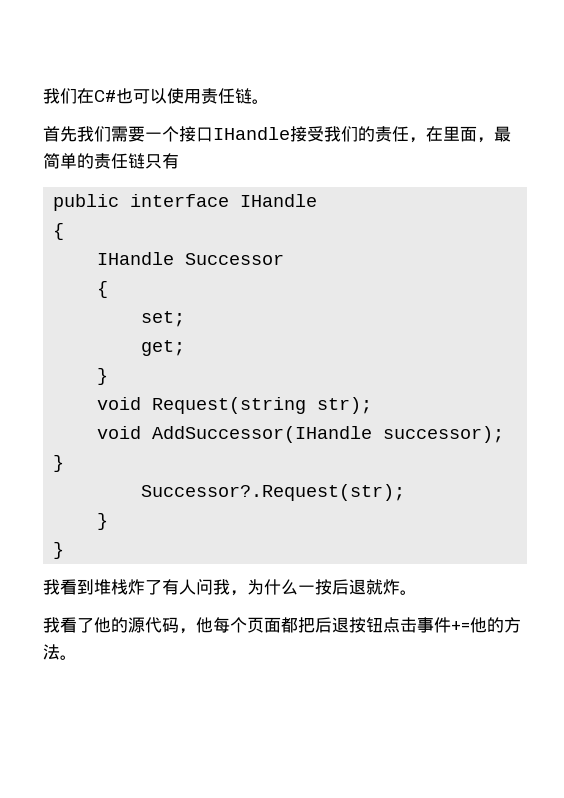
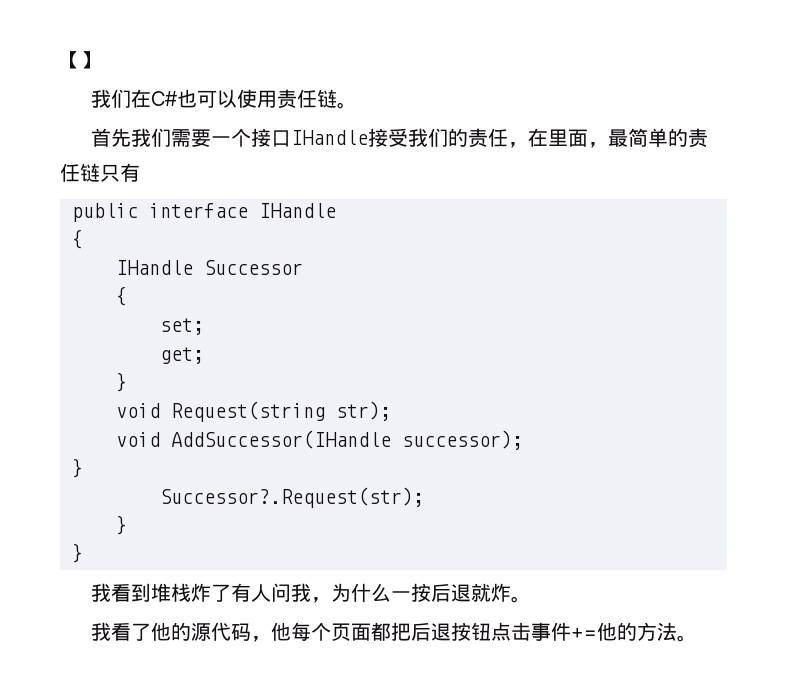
+ 【】

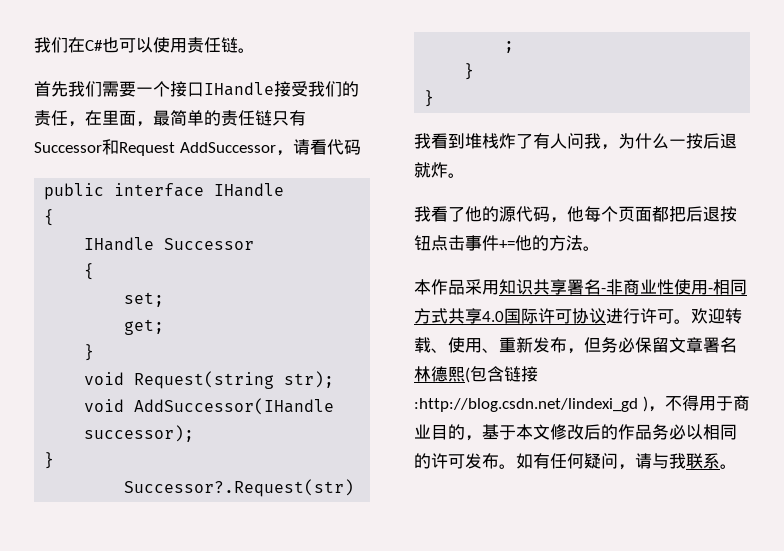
- 【】
- 首先我们需要一个接口IHandle接受我们的责任，在里面，最简单的责任链只有
+ 首先我们需要一个接口IHandle接受我们的责任，在里面，最简单的责任链只有Successor和Request AddSuccessor，请看代码
+ 本作品采用知识共享署名-非商业性使用-相同方式共享4.0国际许可协议进行许可。欢迎转载、使用、重新发布，但务必保留文章署名林德熙(包含链接:http://blog.csdn.net/lindexi_gd )，不得用于商业目的，基于本文修改后的作品务必以相同的许可发布。如有任何疑问，请与我联系。

